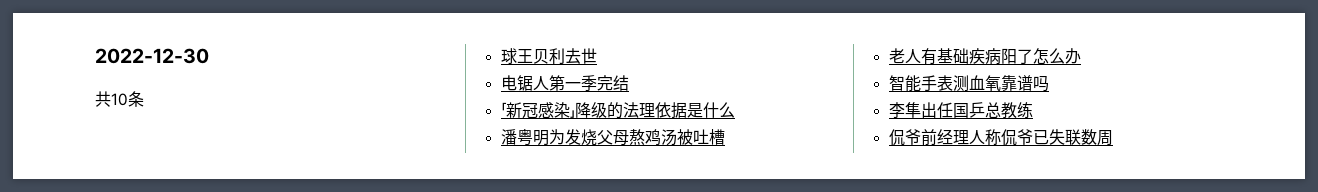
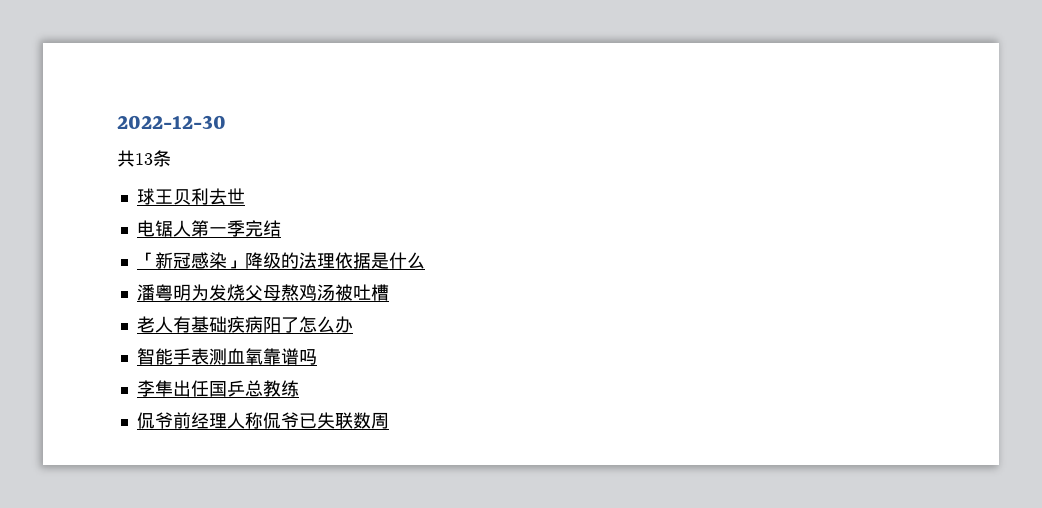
- 共10条
+ 共13条

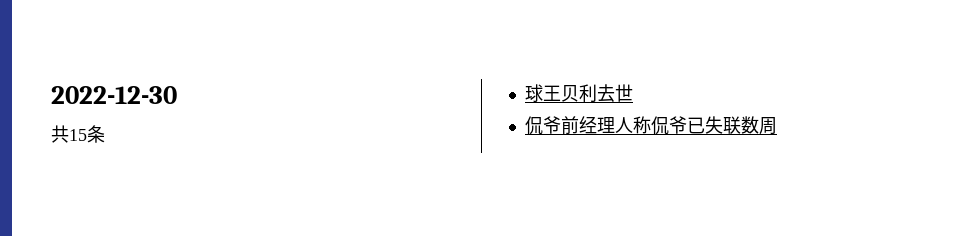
- 共13条
+ 共15条
- 电锯人第一季完结
- 「新冠感染」降级的法理依据是什么
- 潘粤明为发烧父母熬鸡汤被吐槽
- 老人有基础疾病阳了怎么办
- 智能手表测血氧靠谱吗
- 李隼出任国乒总教练

